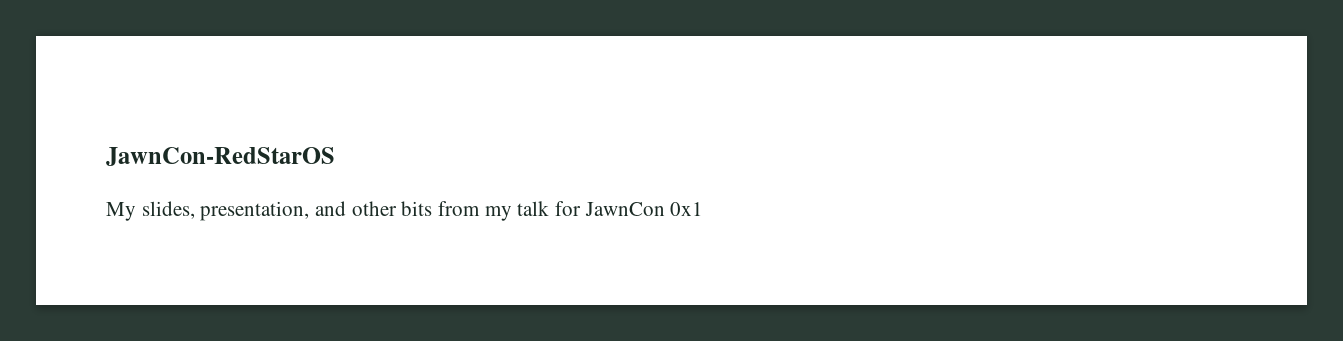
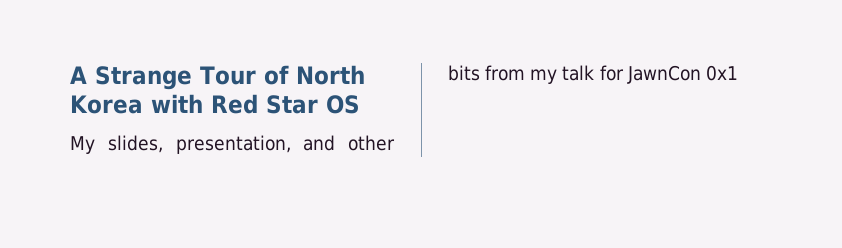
- JawnCon-RedStarOS
+ A Strange Tour of North Korea with Red Star OS

